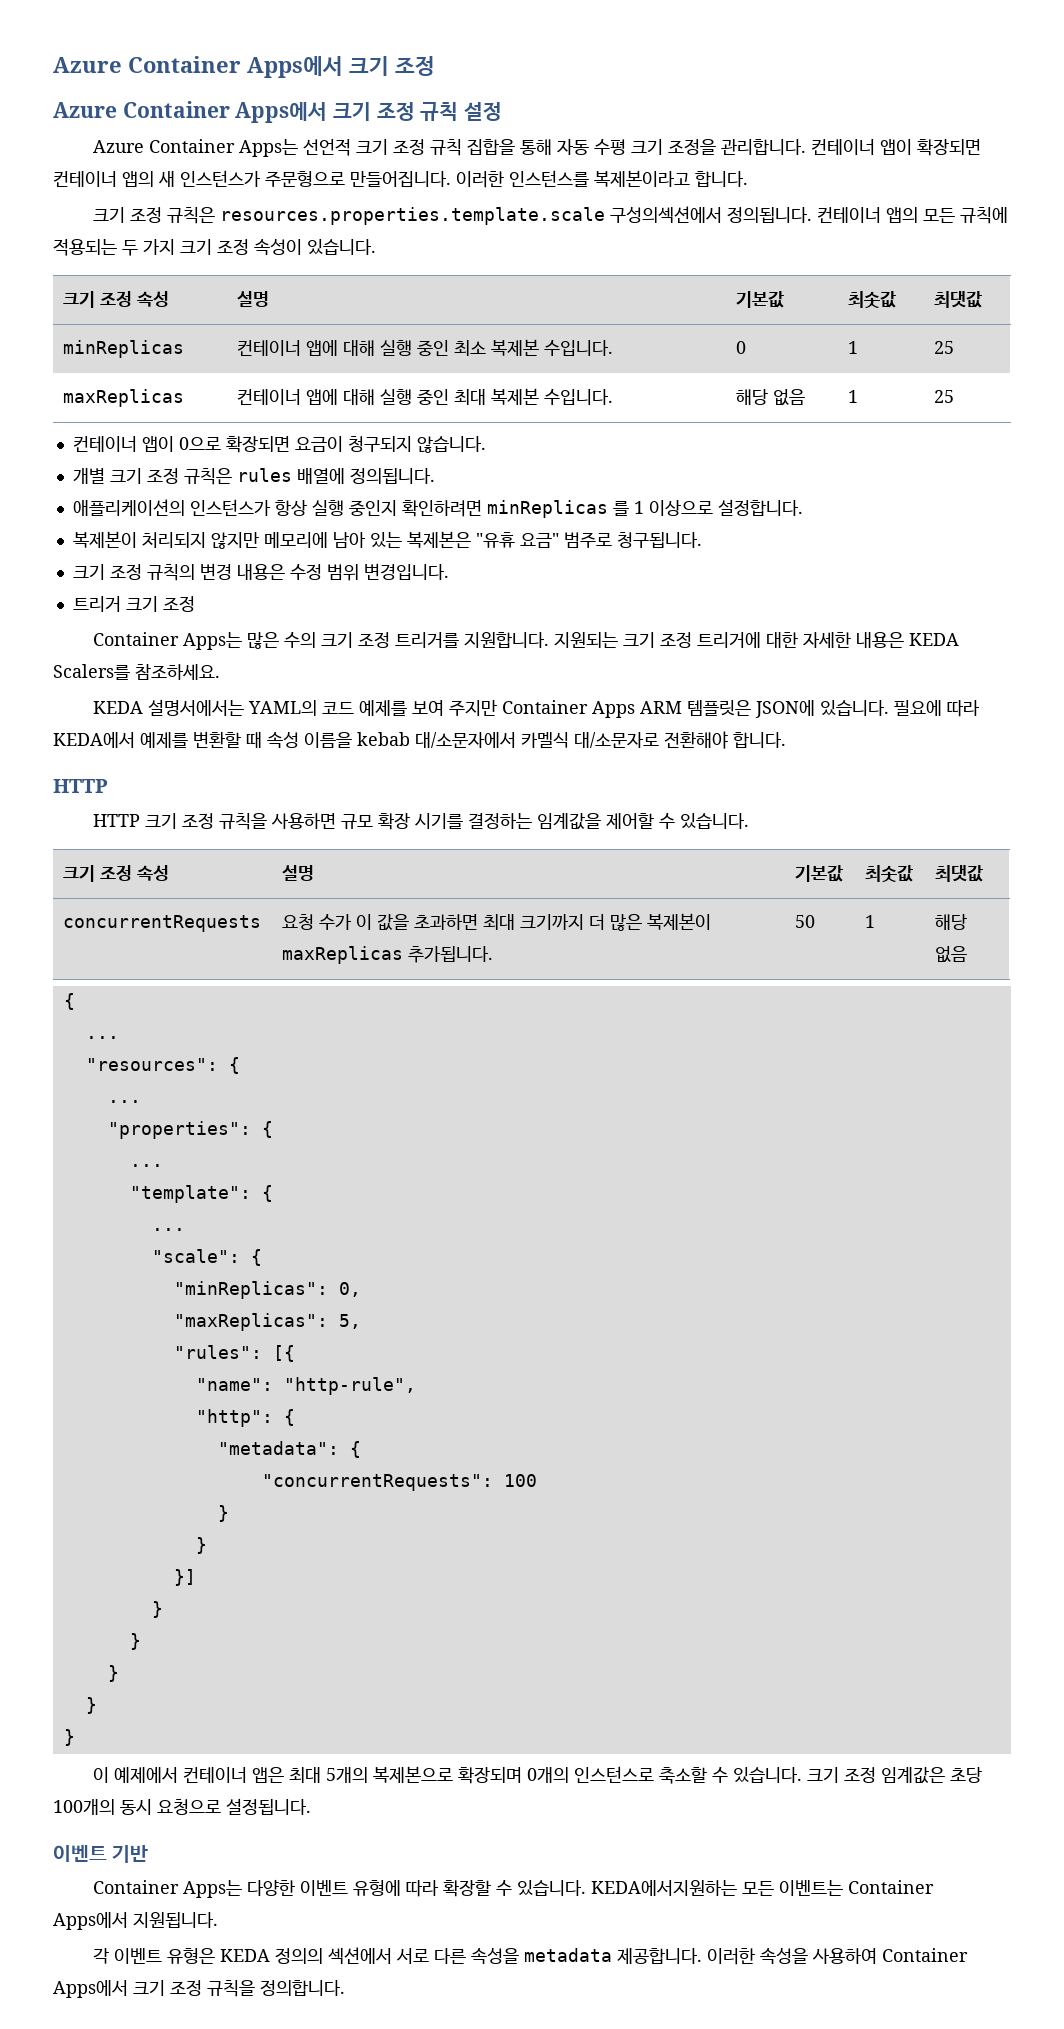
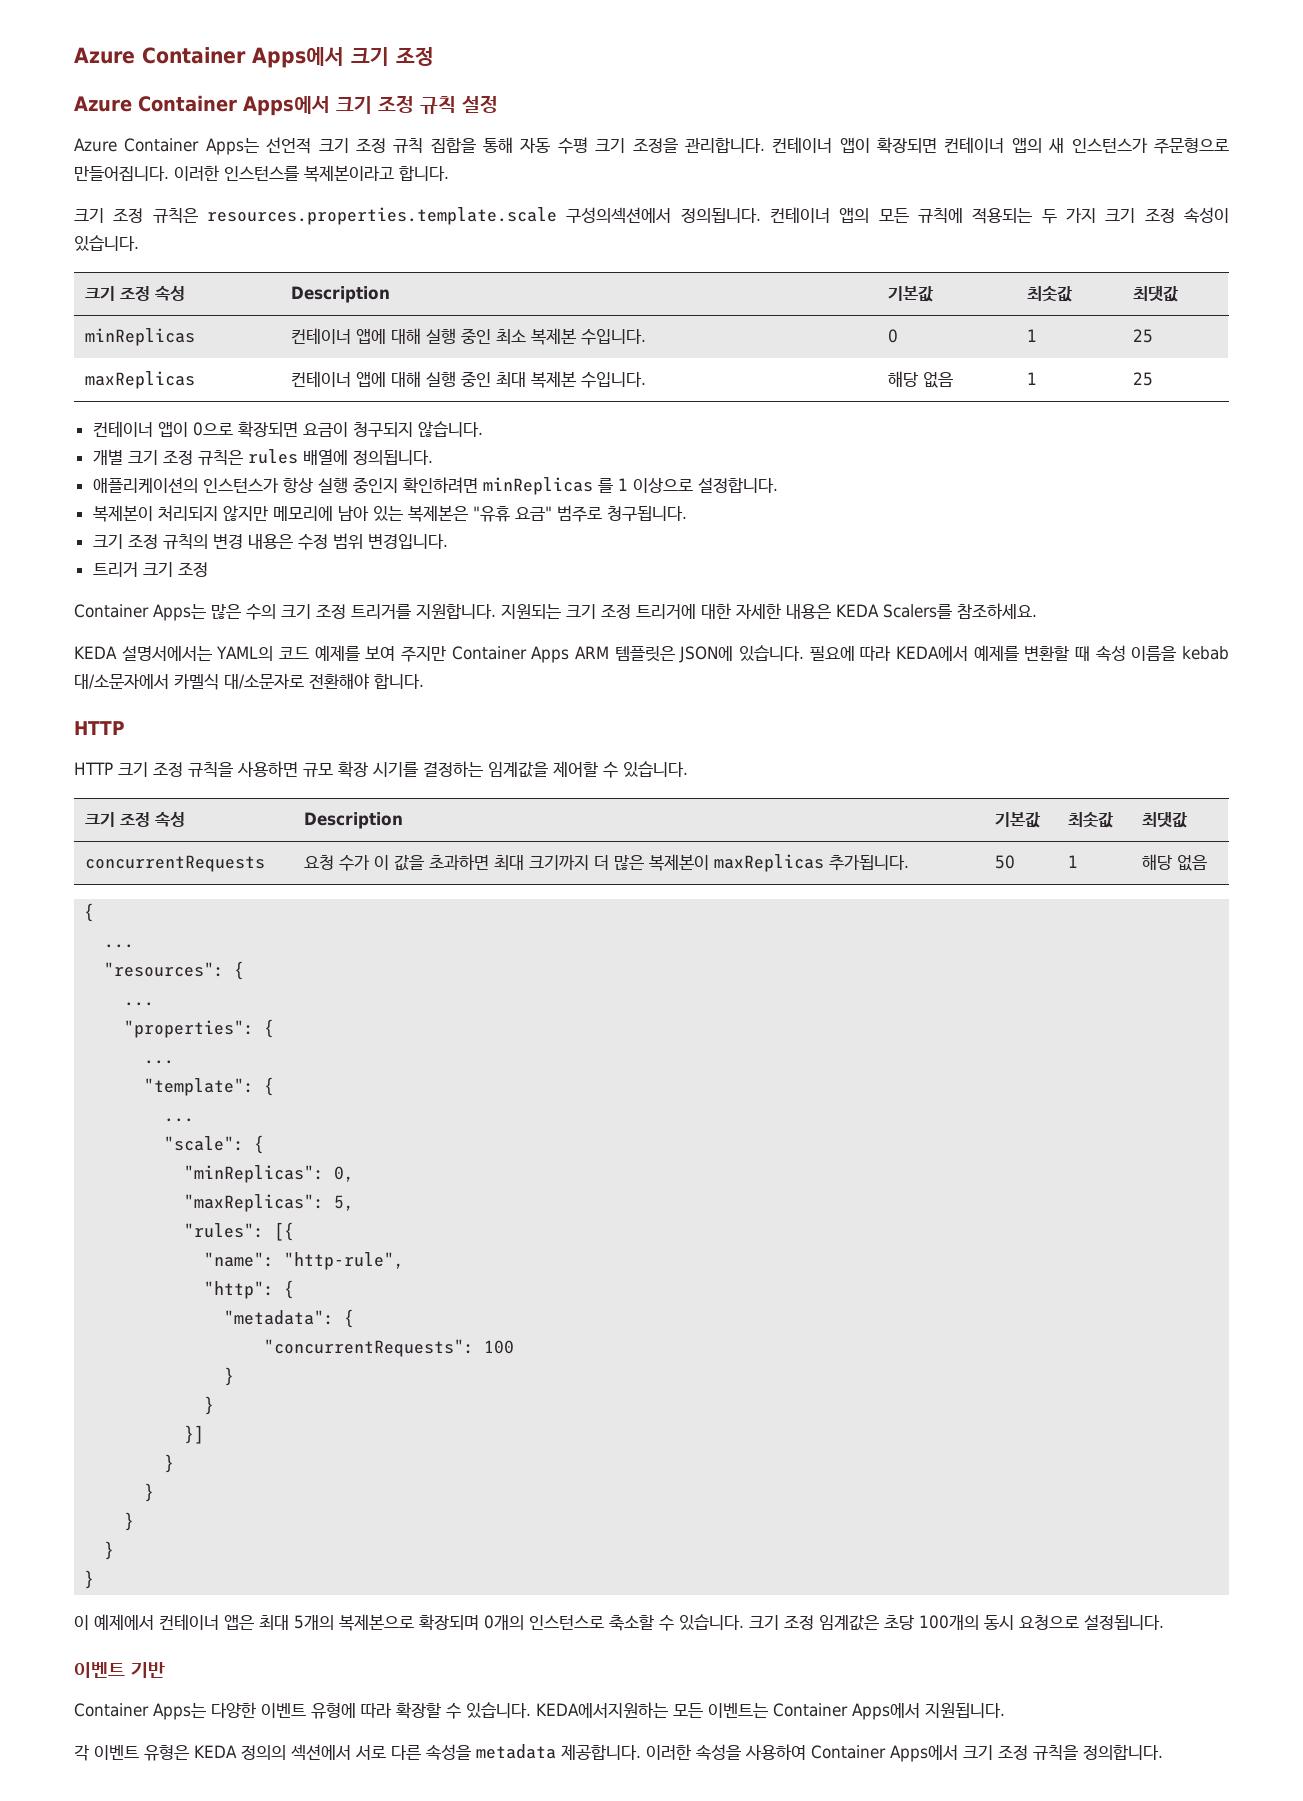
  컨테이너 앱의 모든 규칙에 적용되는 두 가지 크기 조정 속성이 있습니다.
- 크기 조정 속성 | 설명 | 기본값 | 최솟값 | 최댓값
+ 크기 조정 속성 | Description | 기본값 | 최솟값 | 최댓값
  HTTP 크기 조정 규칙을 사용하면 규모 확장 시기를 결정하는 임계값을 제어할 수 있습니다.
- 크기 조정 속성 | 설명 | 기본값 | 최솟값 | 최댓값
+ 크기 조정 속성 | Description | 기본값 | 최솟값 | 최댓값

